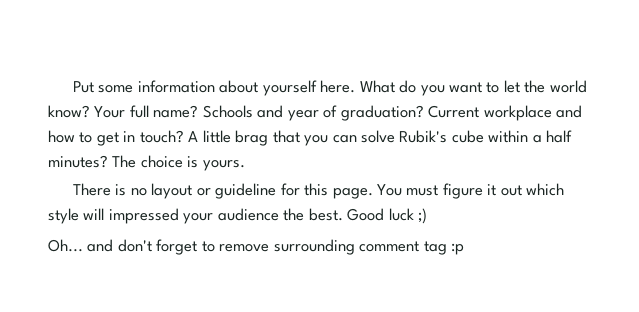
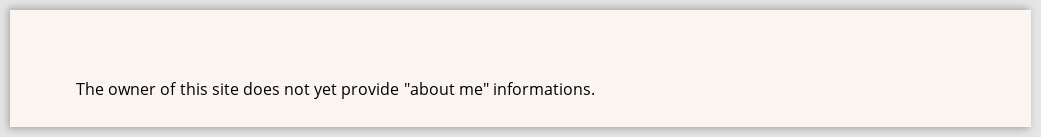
- Put some information about yourself here. What do you want to let the world know? Your full name? Schools and year of graduation? Current workplace and how to get in touch? A little brag that you can solve Rubik's cube within a half minutes? The choice is yours.
- There is no layout or guideline for this page. You must figure it out which style will impressed your audience the best. Good luck ;)
- Oh... and don't forget to remove surrounding comment tag :p
+ The owner of this site does not yet provide "about me" informations.

